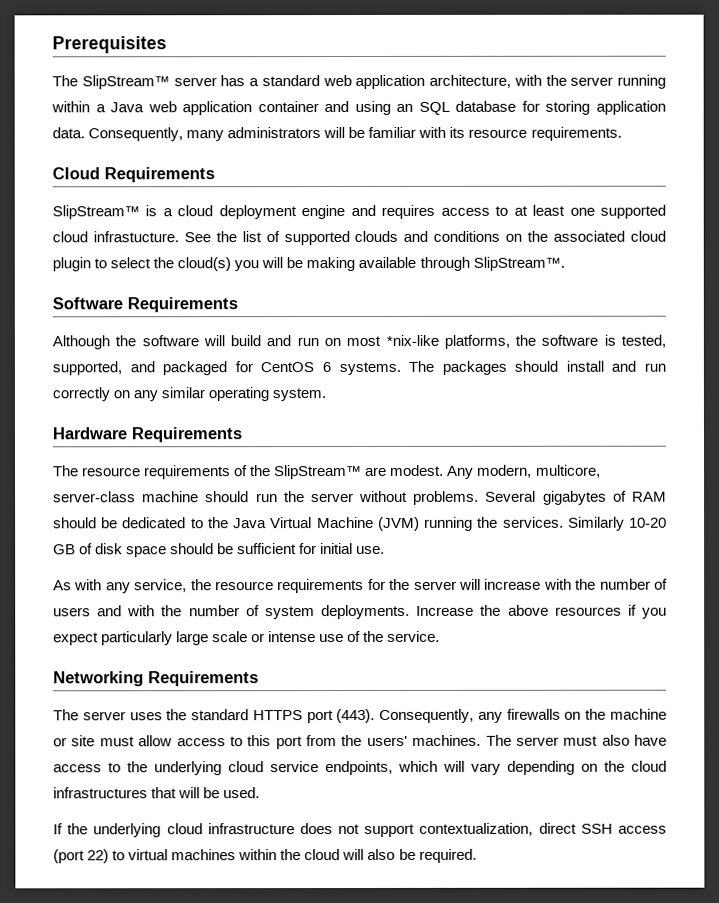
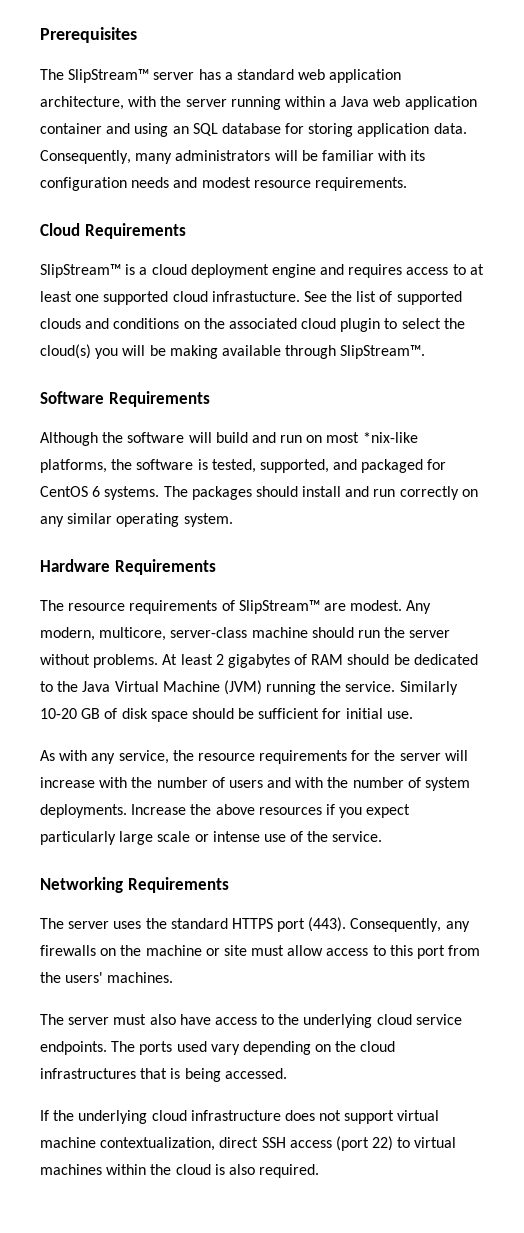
- Consequently, many administrators will be familiar with its resource requirements.
+ Consequently, many administrators will be familiar with its configuration needs and modest resource requirements.
- The resource requirements of the SlipStream™ are modest.
+ The resource requirements of SlipStream™ are modest.
- Several gigabytes of RAM should be dedicated to the Java Virtual Machine (JVM) running the services.
+ At least 2 gigabytes of RAM should be dedicated to the Java Virtual Machine (JVM) running the service.
- Consequently, any firewalls on the machine or site must allow access to this port from the users' machines. The server must also have access to the underlying cloud service endpoints, which will vary depending on the cloud infrastructures that will be used.
+ Consequently, any firewalls on the machine or site must allow access to this port from the users' machines.
+ The server must also have access to the underlying cloud service endpoints. The ports used vary depending on the cloud infrastructures that is being accessed.
- If the underlying cloud infrastructure does not support contextualization, direct SSH access (port 22) to virtual machines within the cloud will also be required.
+ If the underlying cloud infrastructure does not support virtual machine contextualization, direct SSH access (port 22) to virtual machines within the cloud is also required.

